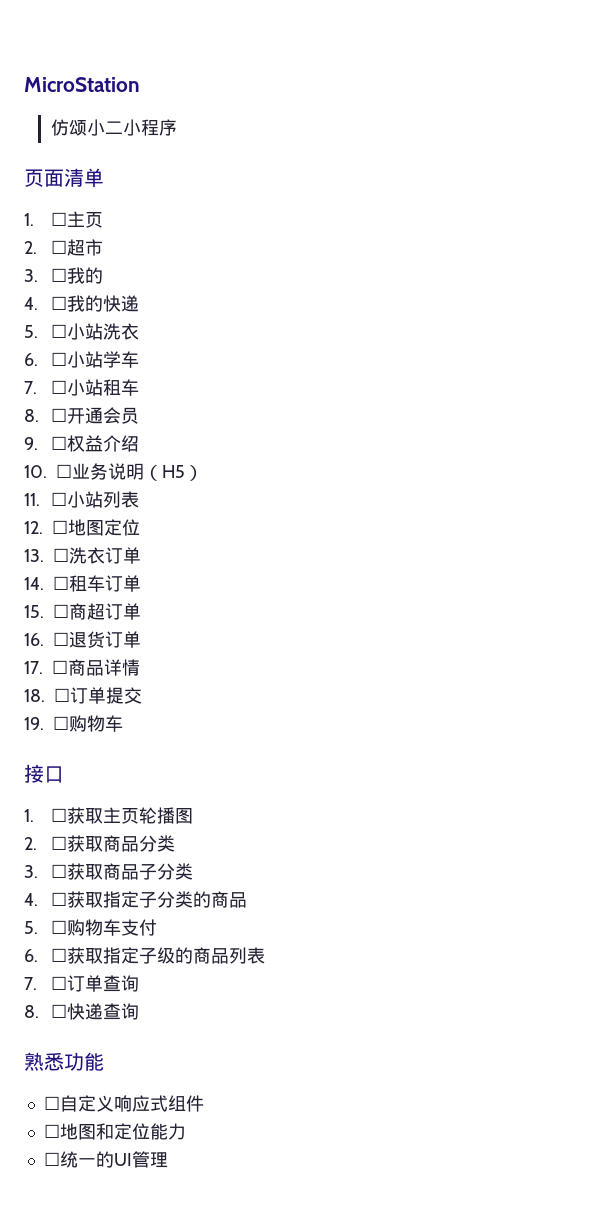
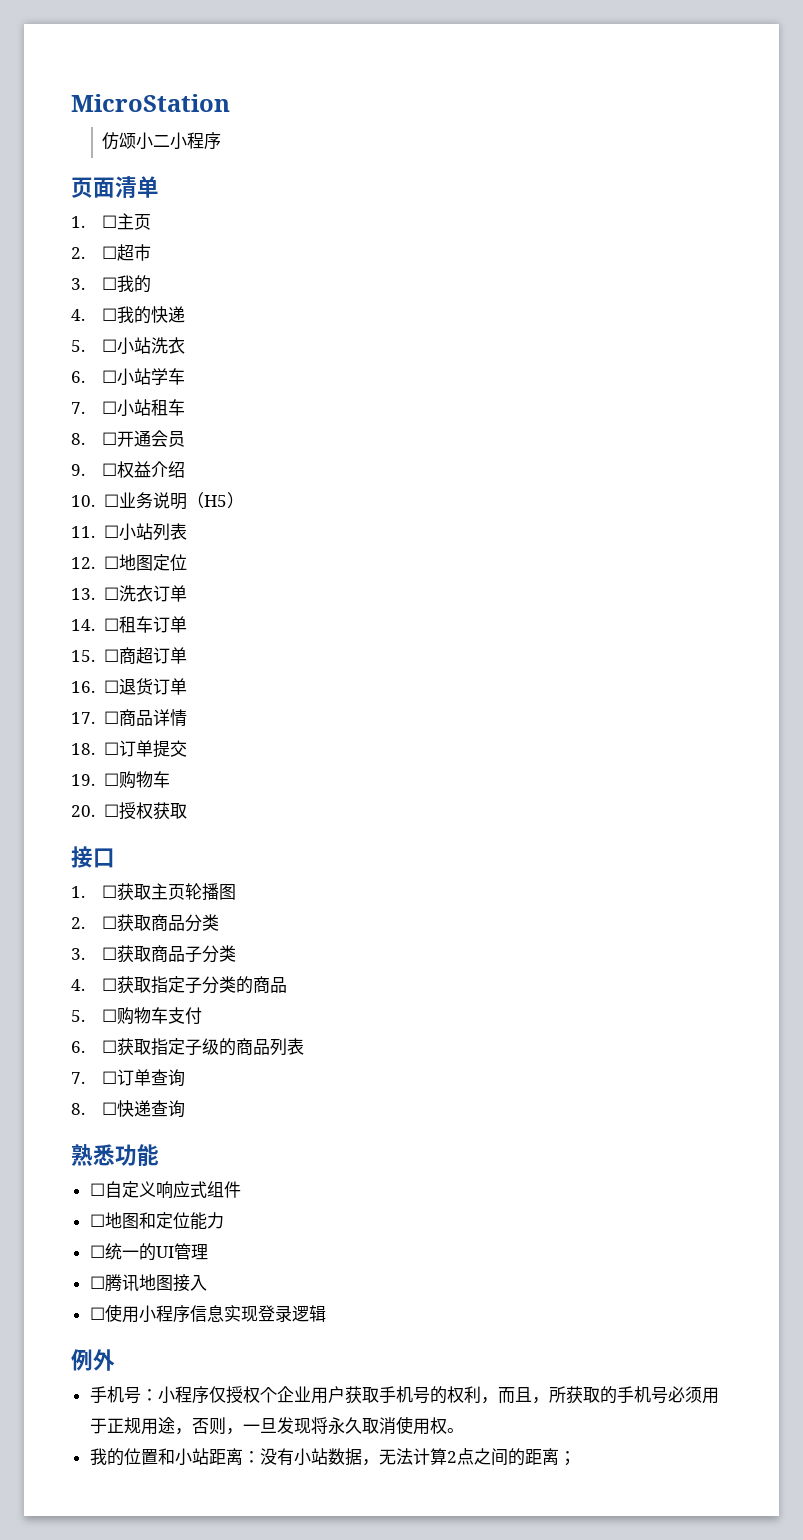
+ 20. ☐授权获取
+ ☐腾讯地图接入
+ ☐使用小程序信息实现登录逻辑
+ 例外
+ 手机号：小程序仅授权个企业用户获取手机号的权利，而且，所获取的手机号必须用于正规用途，否则，一旦发现将永久取消使用权。
+ 我的位置和小站距离：没有小站数据，无法计算2点之间的距离；

